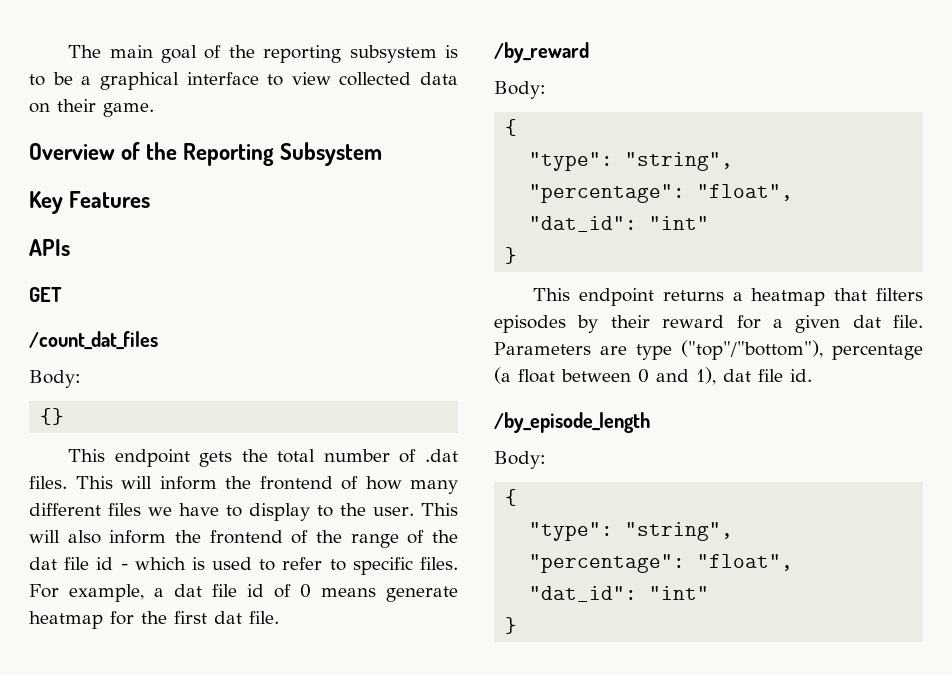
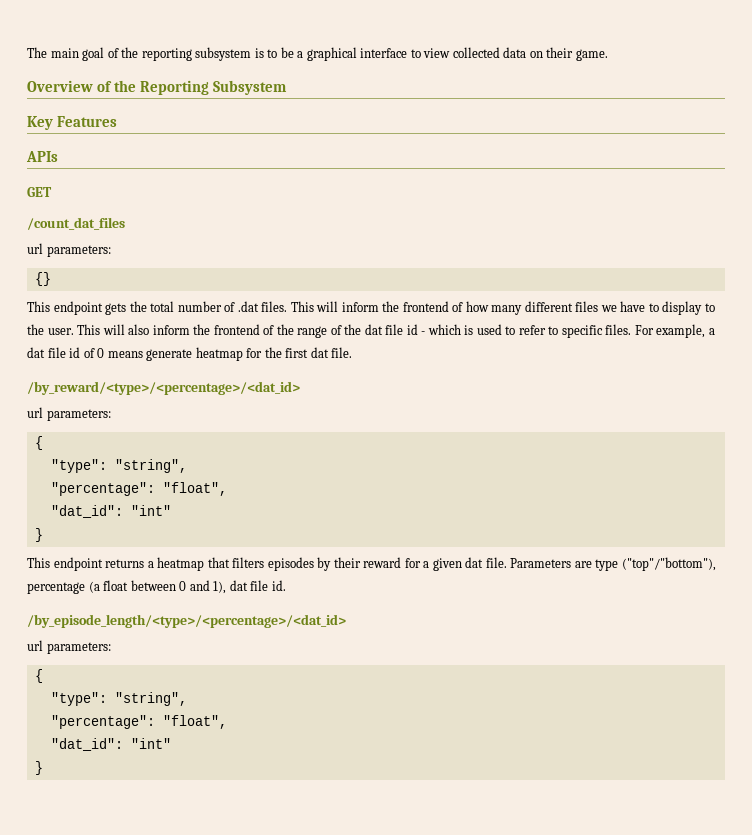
  /count_dat_files
- Body:
+ url parameters:
- /by_reward
- Body:
+ /by_reward/<type>/<percentage>/<dat_id>
+ url parameters:
- /by_episode_length
- Body:
+ /by_episode_length/<type>/<percentage>/<dat_id>
+ url parameters:

